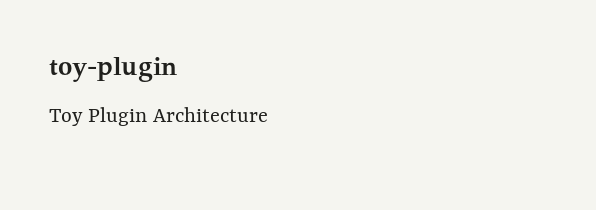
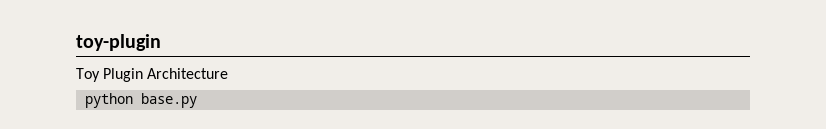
+ python base.py

